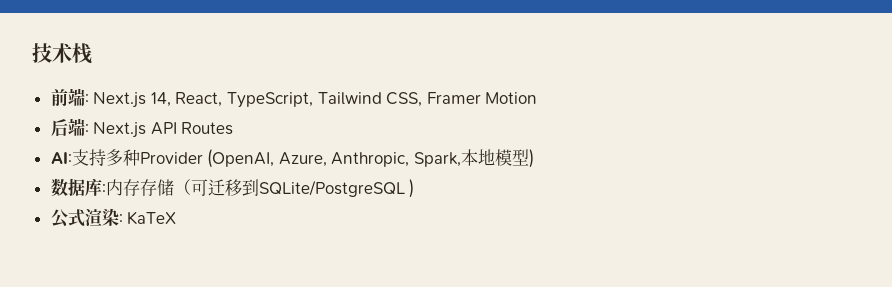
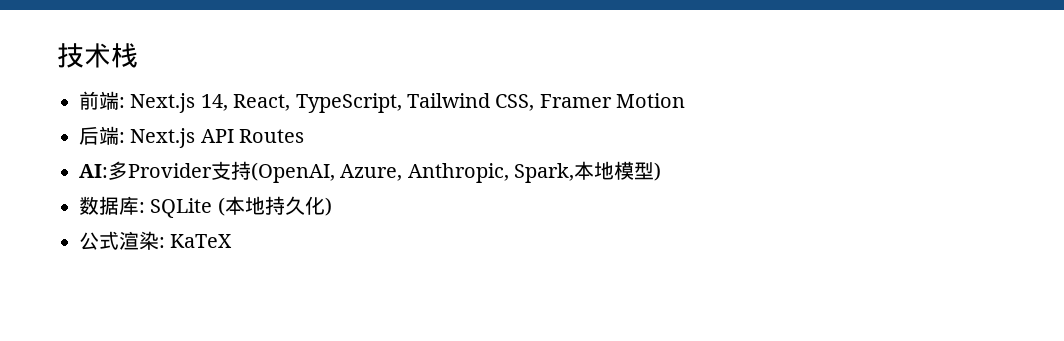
- AI:支持多种Provider (OpenAI, Azure, Anthropic, Spark,本地模型)
+ AI:多Provider支持(OpenAI, Azure, Anthropic, Spark,本地模型)
- 数据库:内存存储（可迁移到SQLite/PostgreSQL )
+ 数据库: SQLite (本地持久化)

